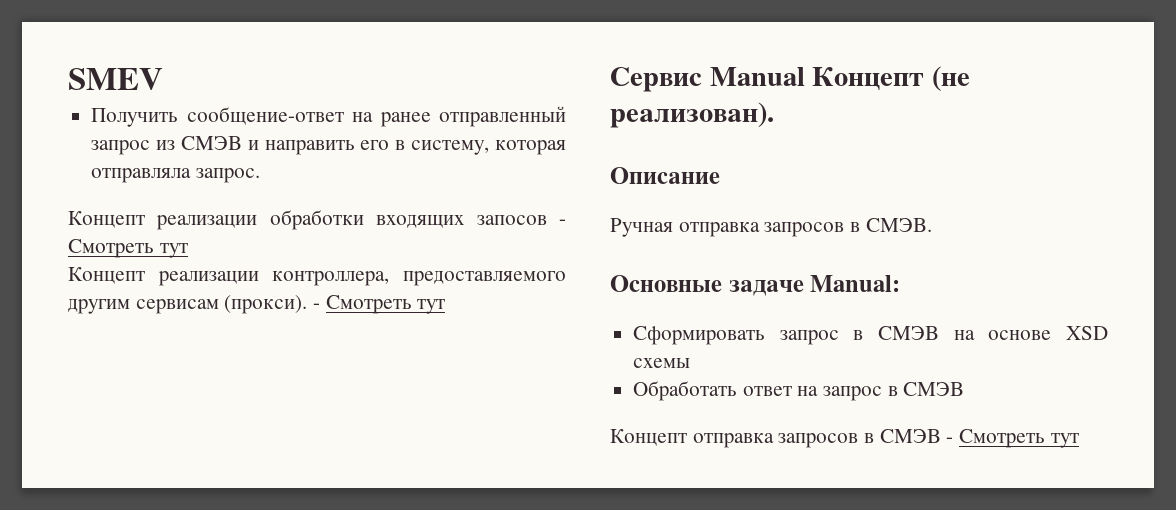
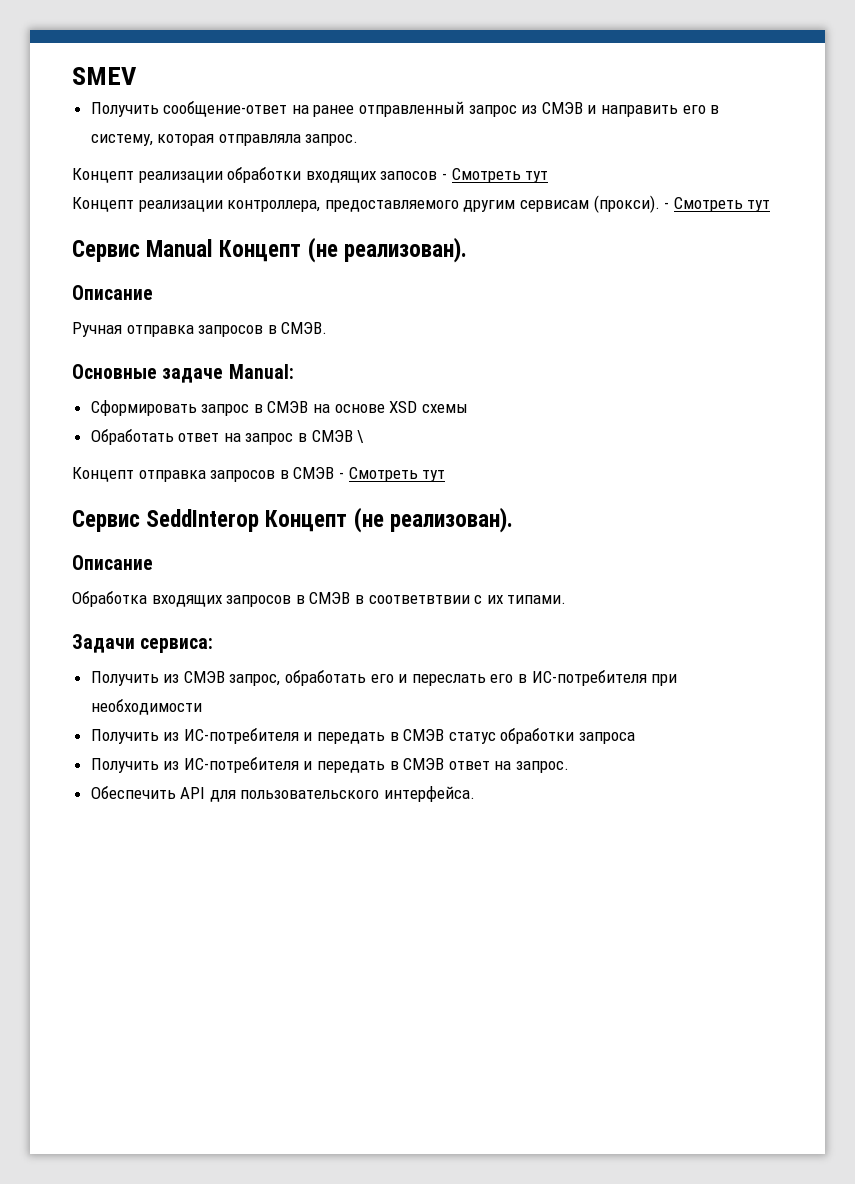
- Обработать ответ на запрос в СМЭВ
+ Обработать ответ на запрос в СМЭВ \
+ Сервис SeddInterop Концепт (не реализован).
+ Описание
+ Обработка входящих запросов в СМЭВ в соответвтвии с их типами.
+ Задачи сервиса:
+ Получить из СМЭВ запрос, обработать его и переслать его в ИС-потребителя при необходимости
+ Получить из ИС-потребителя и передать в СМЭВ статус обработки запроса
+ Получить из ИС-потребителя и передать в СМЭВ ответ на запрос.
+ Обеспечить API для пользовательского интерфейса.

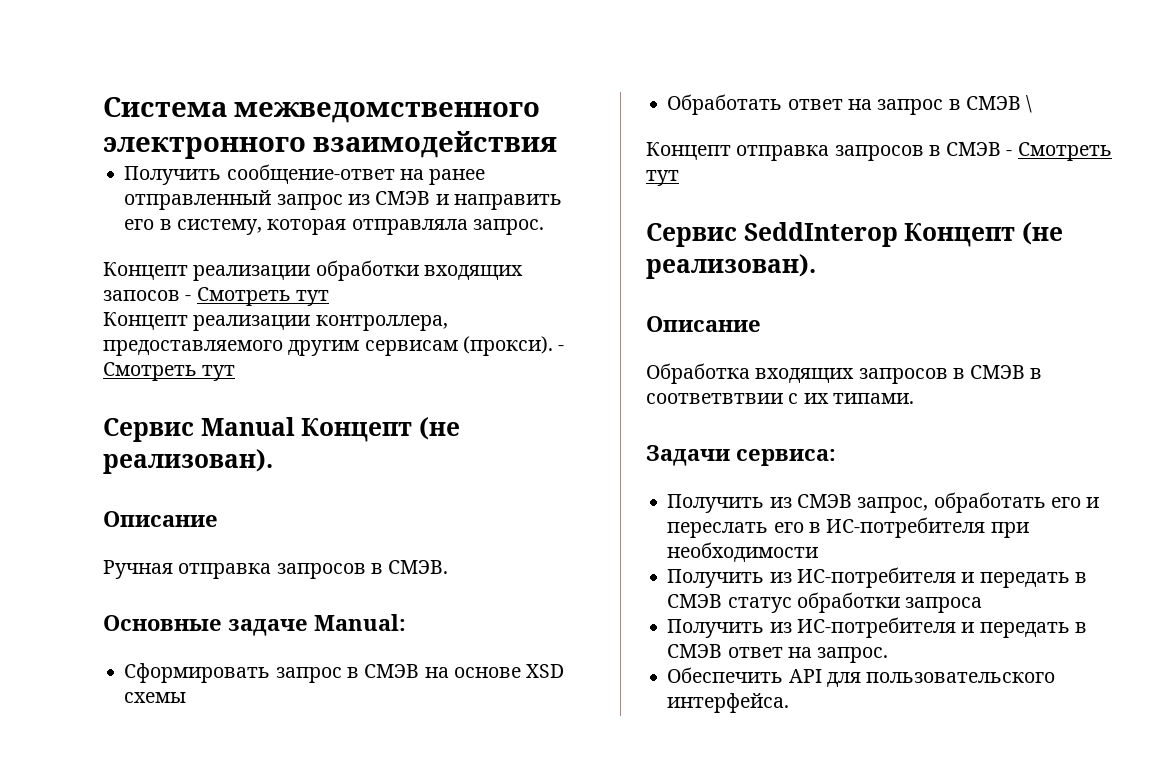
- SMEV
+ Система межведомственного электронного взаимодействия

